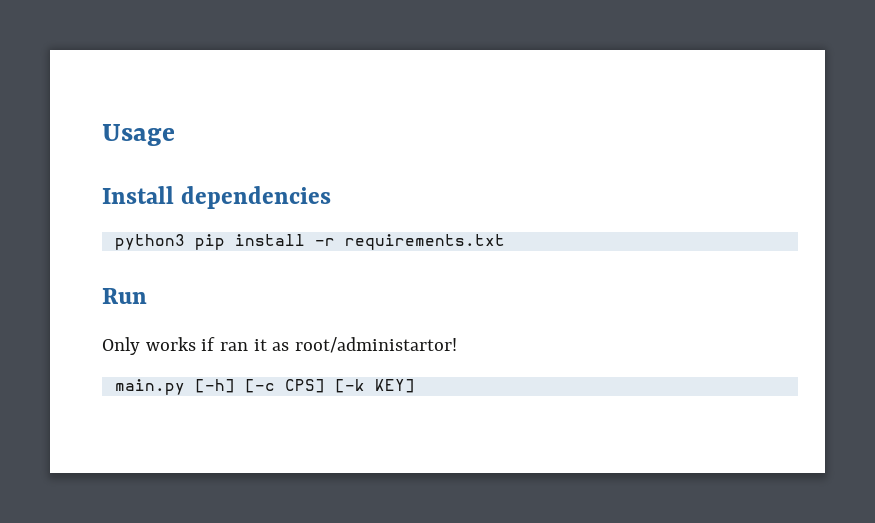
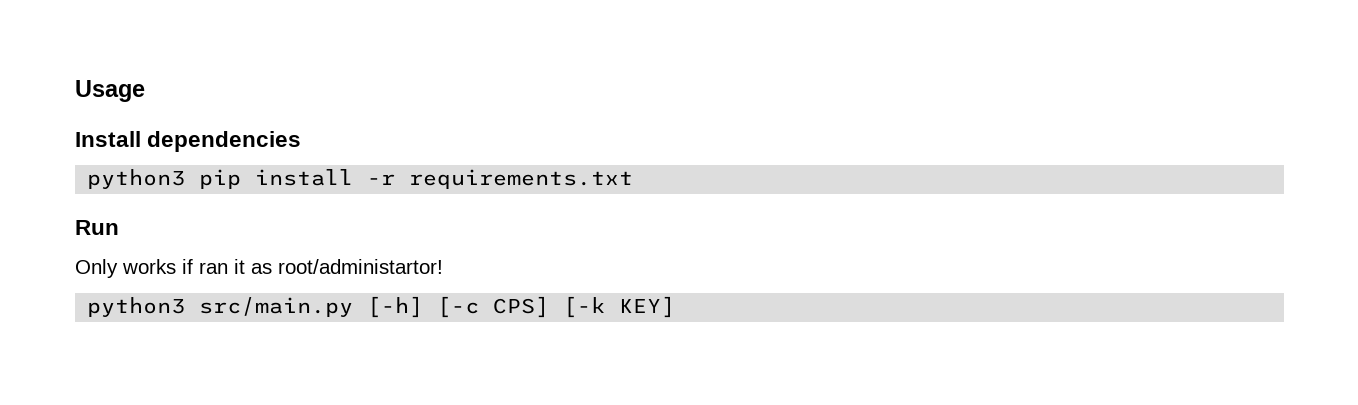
- main.py [-h] [-c CPS] [-k KEY]
+ python3 src/main.py [-h] [-c CPS] [-k KEY]

